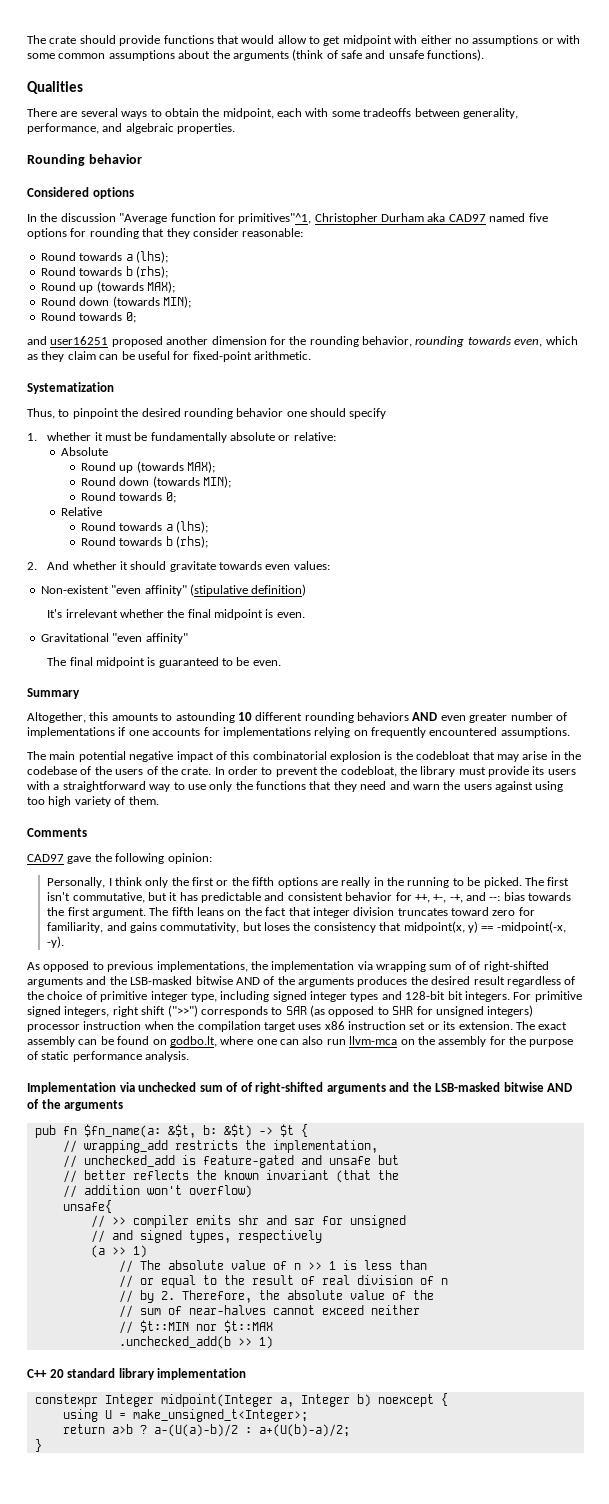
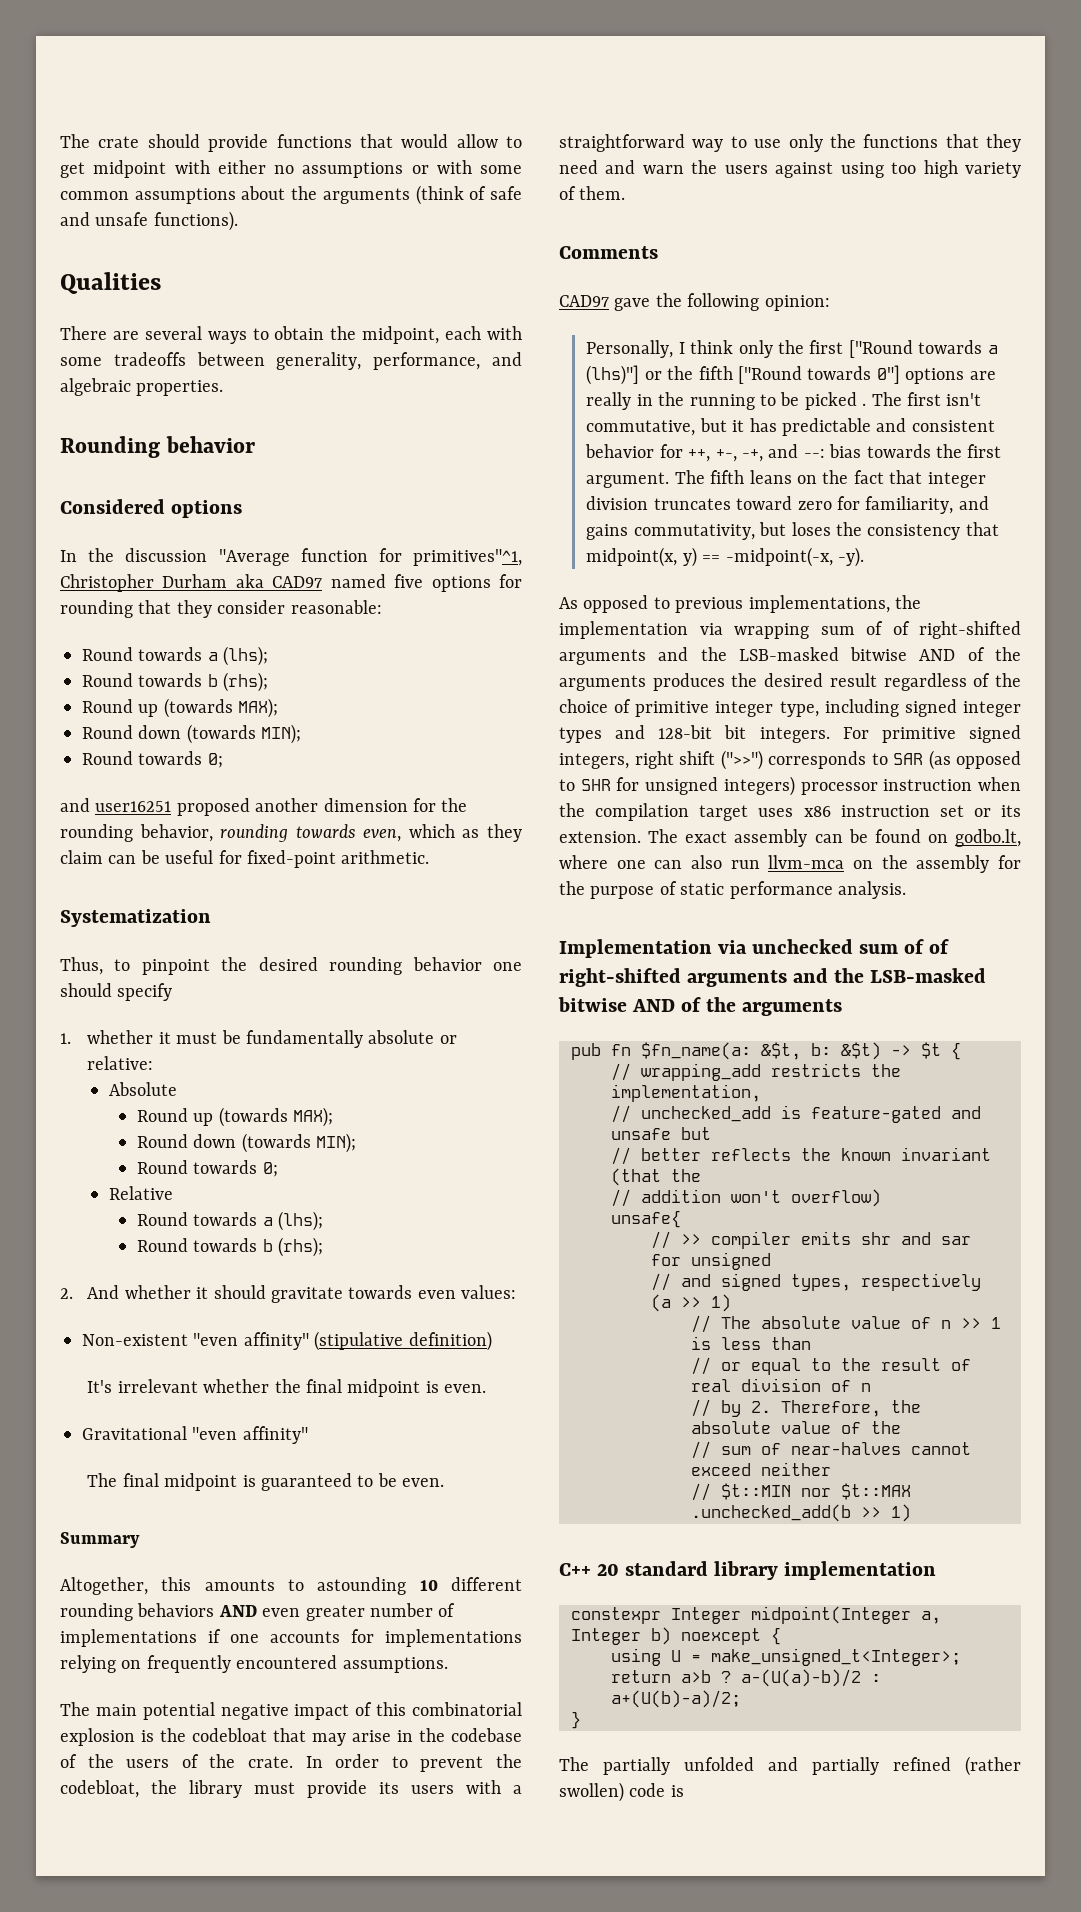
- Personally, I think only the first or the fifth options are really in the running to be picked.
+ Personally, I think only the first ["Round towards a (lhs)"] or the fifth ["Round towards 0"] options are really in the running to be picked .
+ The partially unfolded and partially refined (rather swollen) code is

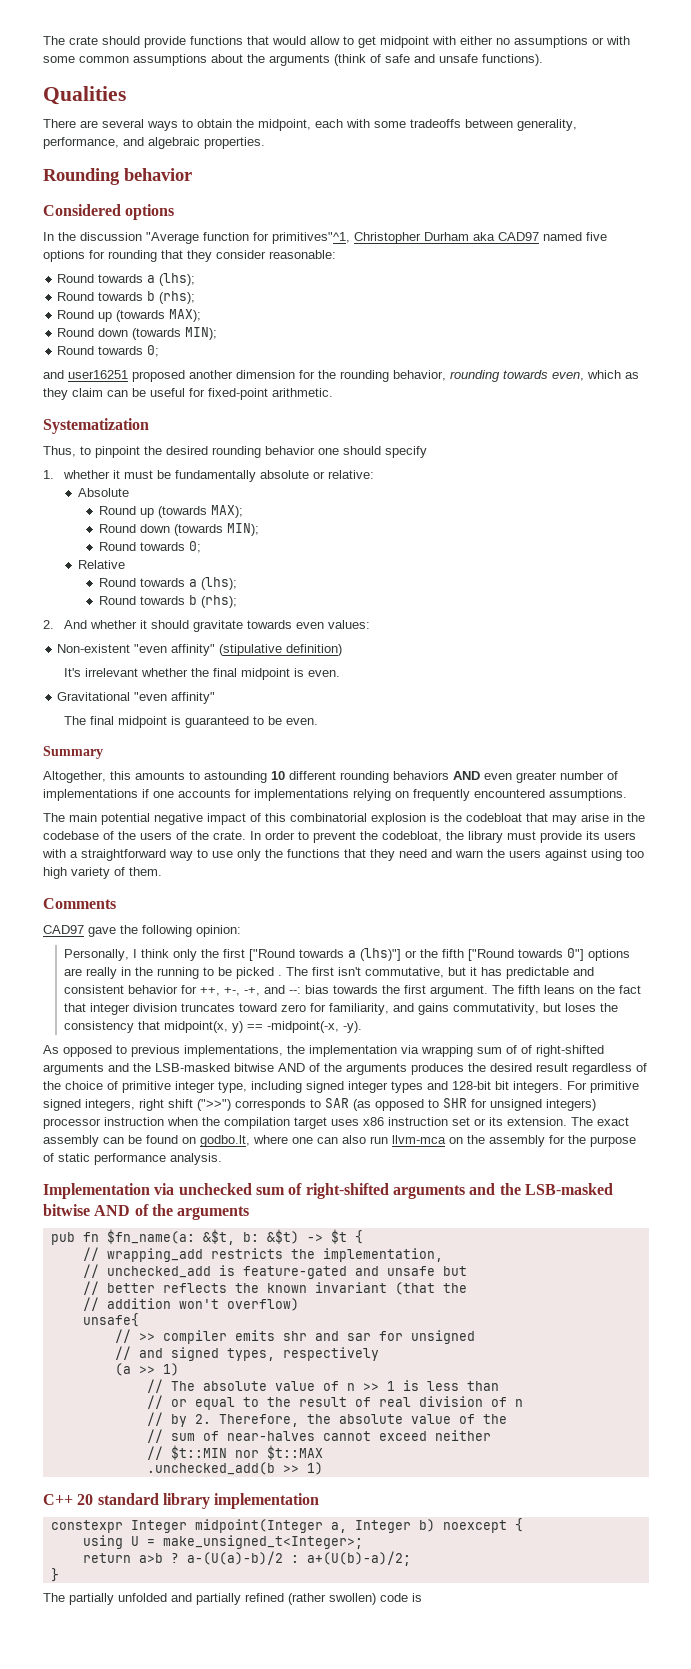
- Implementation via unchecked sum of of right-shifted arguments and the LSB-masked bitwise AND of the arguments
+ Implementation via unchecked sum of right-shifted arguments and the LSB-masked bitwise AND of the arguments

